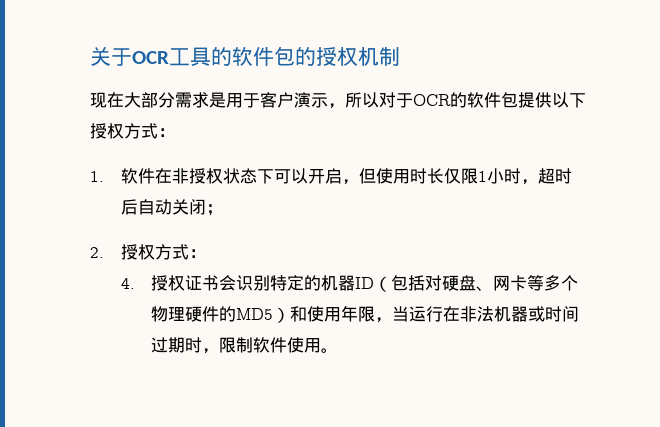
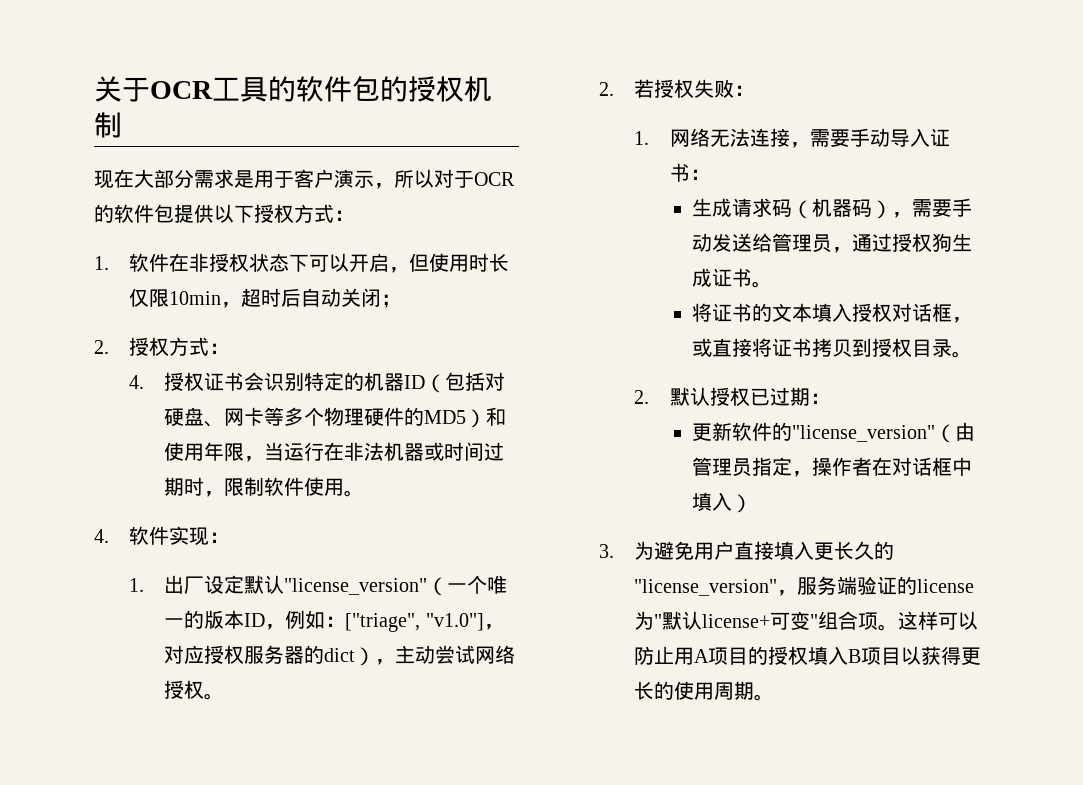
- 1.软件在非授权状态下可以开启，但使用时长仅限1小时，超时后自动关闭；
+ 1.软件在非授权状态下可以开启，但使用时长仅限10min，超时后自动关闭；
+ 4.软件实现：
+ 1.出厂设定默认"license_version"（一个唯一的版本ID，例如：["triage", "v1.0"]，对应授权服务器的dict），主动尝试网络授权。
+ 2.若授权失败：
+ 1.网络无法连接，需要手动导入证书：
+ 生成请求码（机器码），需要手动发送给管理员，通过授权狗生成证书。
+ 将证书的文本填入授权对话框，或直接将证书拷贝到授权目录。
+ 2.默认授权已过期：
+ 更新软件的"license_version"（由管理员指定，操作者在对话框中填入）
+ 3.为避免用户直接填入更长久的"license_version"，服务端验证的license为"默认license+可变"组合项。这样可以防止用A项目的授权填入B项目以获得更长的使用周期。

